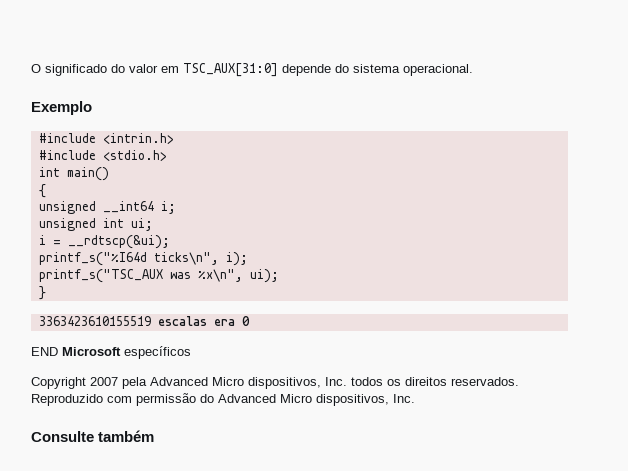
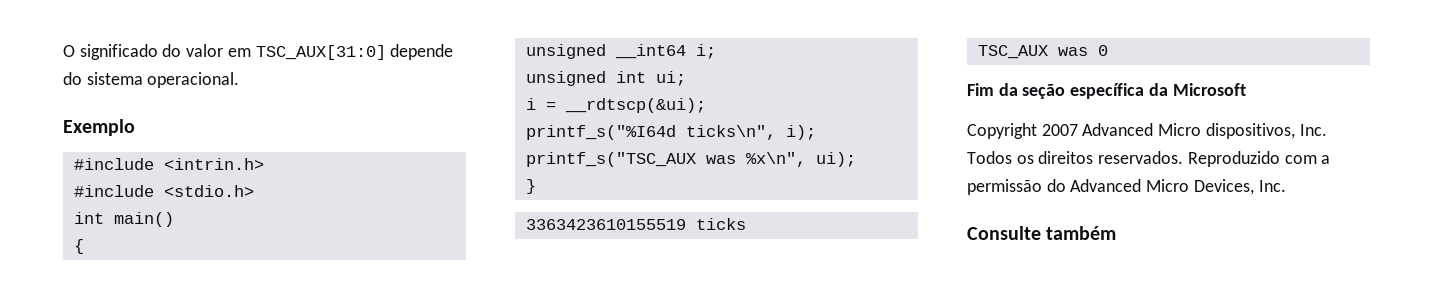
- 3363423610155519 escalas era 0
- END Microsoft específicos
+ 3363423610155519 ticks
+ TSC_AUX was 0
+ Fim da seção específica da Microsoft
- Copyright 2007 pela Advanced Micro dispositivos, Inc. todos os direitos reservados.
+ Copyright 2007 Advanced Micro dispositivos, Inc. Todos os direitos reservados.
- Reproduzido com permissão do Advanced Micro dispositivos, Inc.
+ Reproduzido com a permissão do Advanced Micro Devices, Inc.

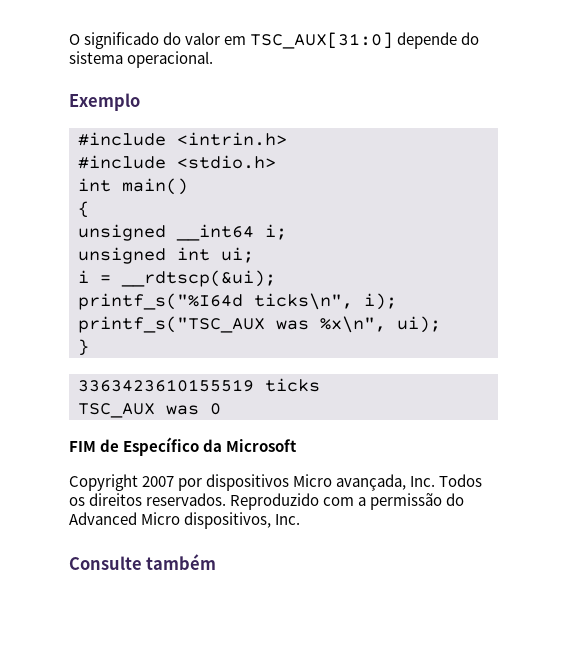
- Fim da seção específica da Microsoft
+ FIM de Específico da Microsoft
- Copyright 2007 Advanced Micro dispositivos, Inc. Todos os direitos reservados.
+ Copyright 2007 por dispositivos Micro avançada, Inc. Todos os direitos reservados.
- Reproduzido com a permissão do Advanced Micro Devices, Inc.
+ Reproduzido com a permissão do Advanced Micro dispositivos, Inc.

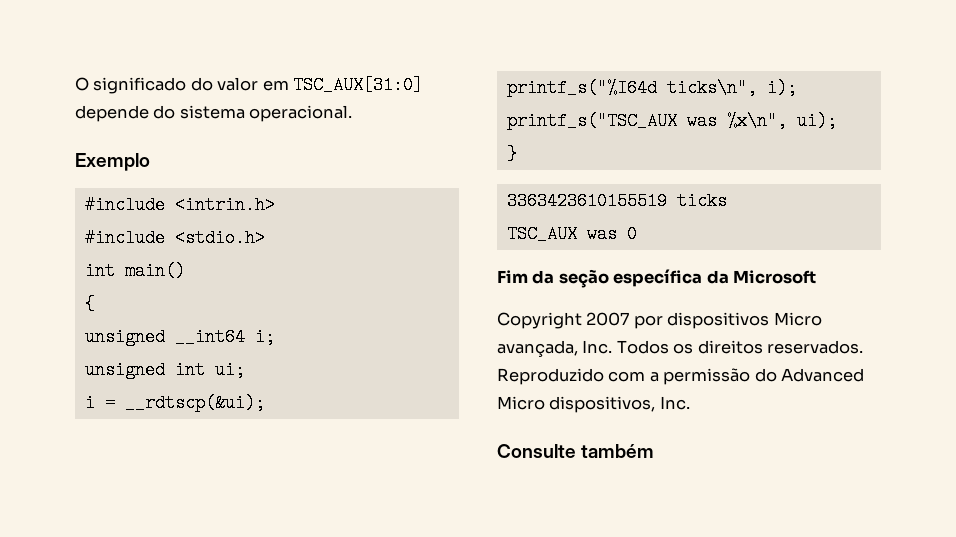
- FIM de Específico da Microsoft
+ Fim da seção específica da Microsoft

